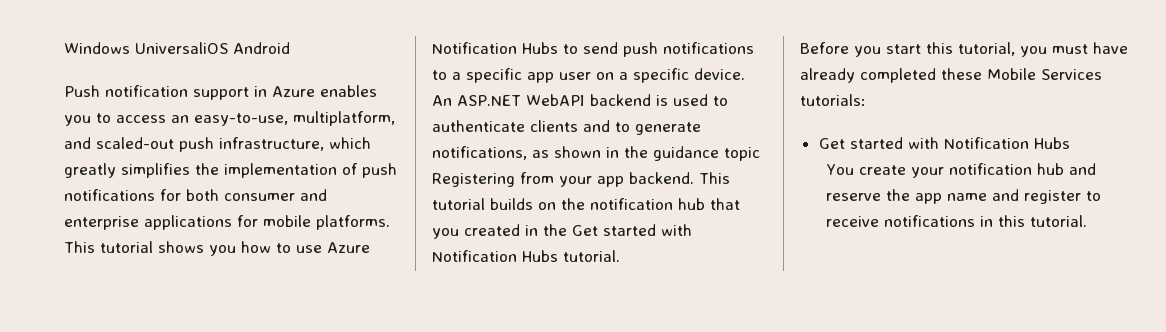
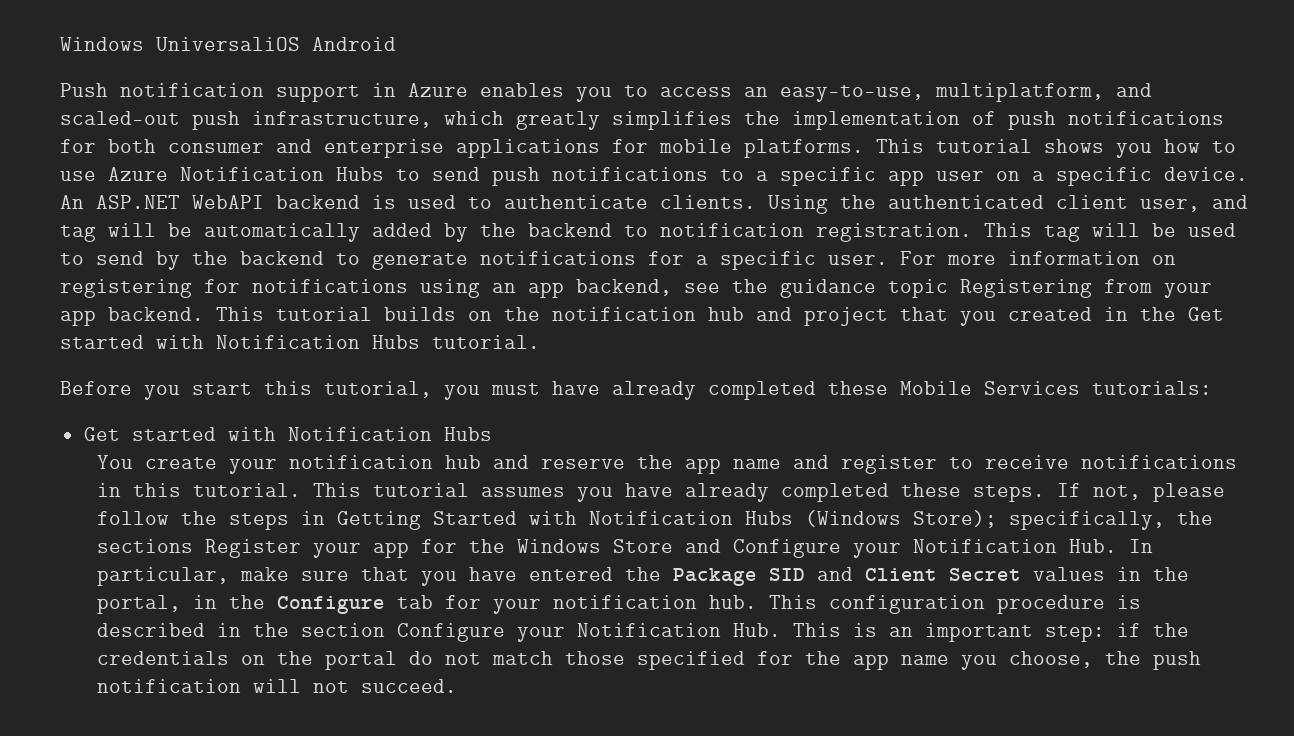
- An ASP.NET WebAPI backend is used to authenticate clients and to generate notifications, as shown in the guidance topic Registering from your app backend.
+ An ASP.NET WebAPI backend is used to authenticate clients. Using the authenticated client user, and tag will be automatically added by the backend to notification registration. This tag will be used to send by the backend to generate notifications for a specific user. For more information on registering for notifications using an app backend, see the guidance topic Registering from your app backend.
- This tutorial builds on the notification hub that you created in the Get started with Notification Hubs tutorial.
+ This tutorial builds on the notification hub and project that you created in the Get started with Notification Hubs tutorial.
+ This tutorial assumes you have already completed these steps. If not, please follow the steps in Getting Started with Notification Hubs (Windows Store); specifically, the sections Register your app for the Windows Store and Configure your Notification Hub. In particular, make sure that you have entered the Package SID and Client Secret values in the portal, in the Configure tab for your notification hub. This configuration procedure is described in the section Configure your Notification Hub. This is an important step: if the credentials on the portal do not match those specified for the app name you choose, the push notification will not succeed.

